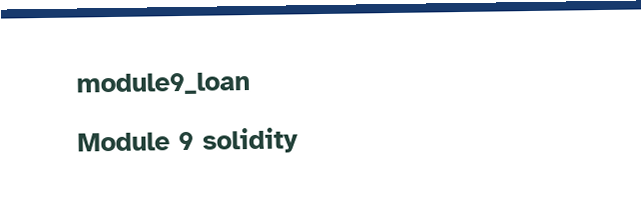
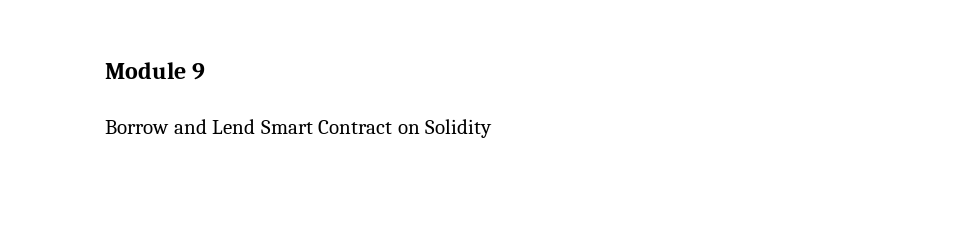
- module9_loan
- Module 9 solidity
+ Module 9
+ Borrow and Lend Smart Contract on Solidity

